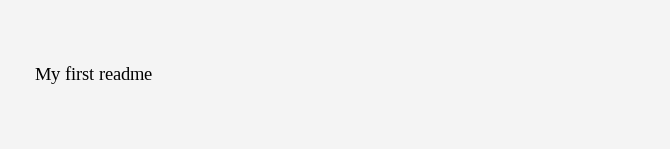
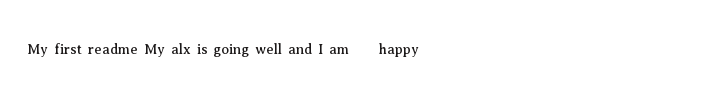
- My first readme
+ My first readme My alx is going well and I am happy

